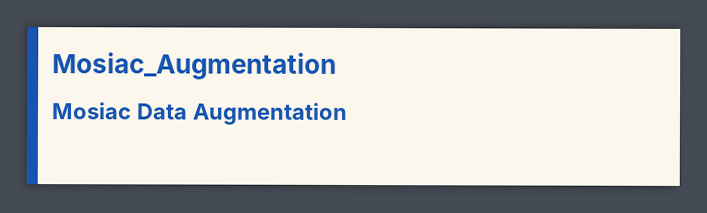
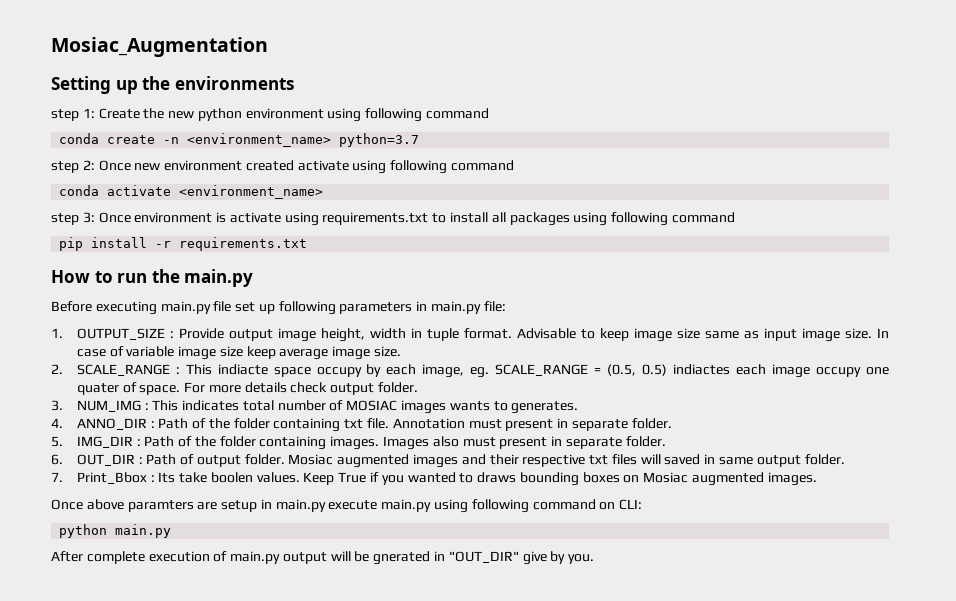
- Mosiac Data Augmentation
+ Setting up the environments
+ step 1: Create the new python environment using following command
+ conda create -n <environment_name> python=3.7
+ step 2: Once new environment created activate using following command
+ conda activate <environment_name>
+ step 3: Once environment is activate using requirements.txt to install all packages using following command
+ pip install -r requirements.txt
+ How to run the main.py
+ Before executing main.py file set up following parameters in main.py file:
+ 1. OUTPUT_SIZE : Provide output image height, width in tuple format. Advisable to keep image size same as input image size. In case of variable image size keep average image size.
+ 2. SCALE_RANGE : This indiacte space occupy by each image, eg. SCALE_RANGE = (0.5, 0.5) indiactes each image occupy one quater of space. For more details check output folder.
+ 3. NUM_IMG : This indicates total number of MOSIAC images wants to generates.
+ 4. ANNO_DIR : Path of the folder containing txt file. Annotation must present in separate folder.
+ 5. IMG_DIR : Path of the folder containing images. Images also must present in separate folder.
+ 6. OUT_DIR : Path of output folder. Mosiac augmented images and their respective txt files will saved in same output folder.
+ 7. Print_Bbox : Its take boolen values. Keep True if you wanted to draws bounding boxes on Mosiac augmented images.
+ Once above paramters are setup in main.py execute main.py using following command on CLI:
+ python main.py
+ After complete execution of main.py output will be gnerated in "OUT_DIR" give by you.

